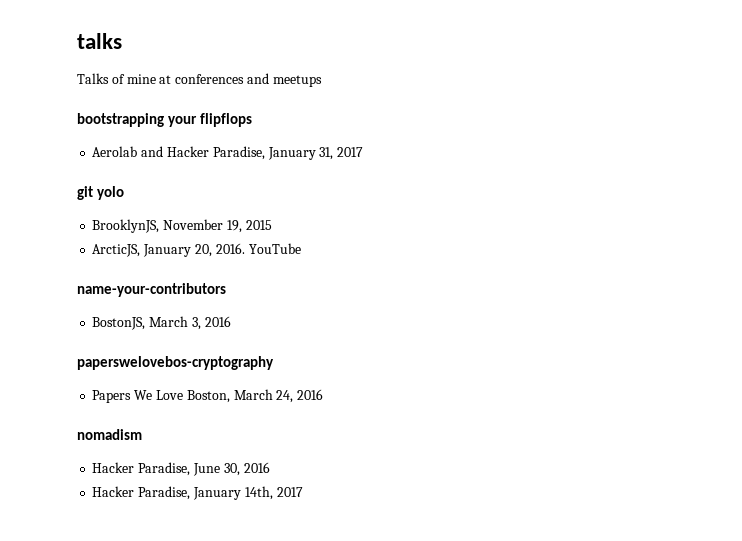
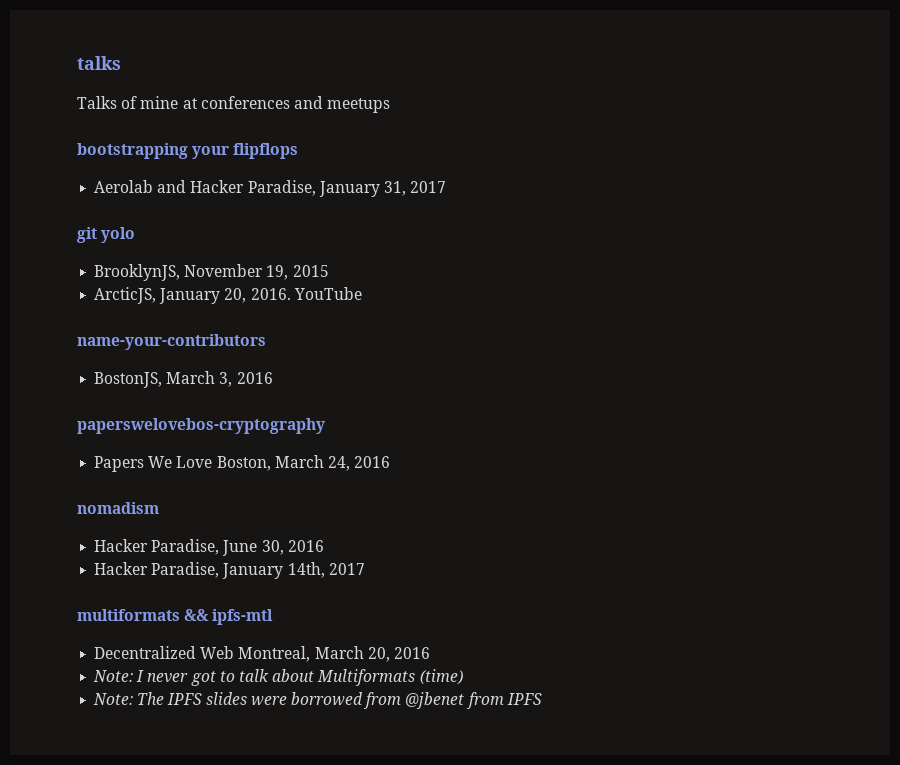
+ multiformats && ipfs-mtl
+ Decentralized Web Montreal, March 20, 2016
+ Note: I never got to talk about Multiformats (time)
+ Note: The IPFS slides were borrowed from @jbenet from IPFS

